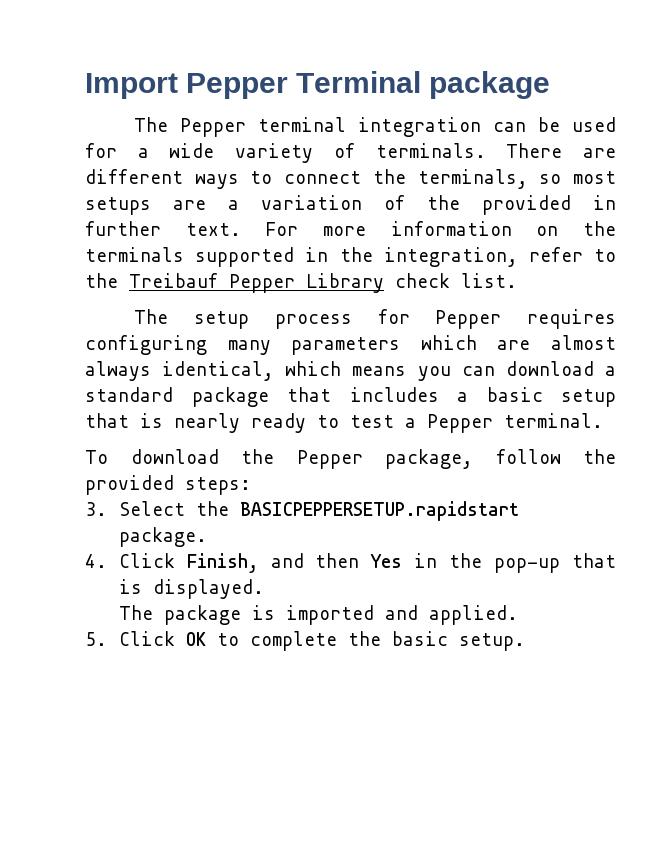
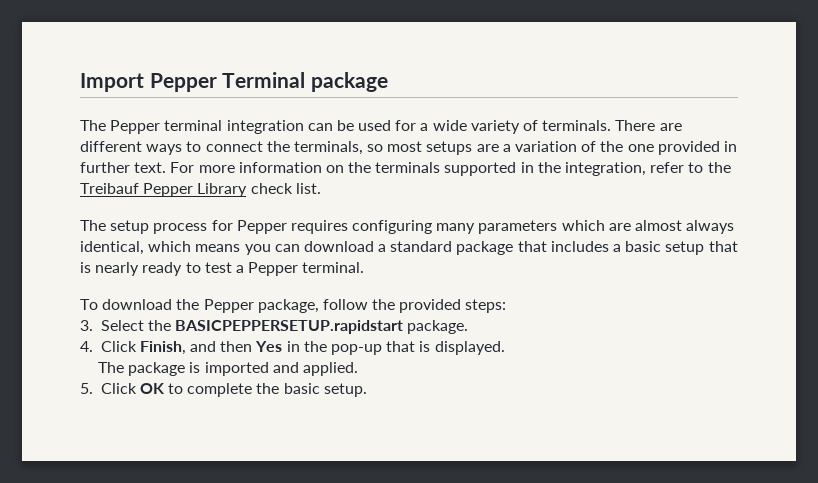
- There are different ways to connect the terminals, so most setups are a variation of the provided in further text.
+ There are different ways to connect the terminals, so most setups are a variation of the one provided in further text.

